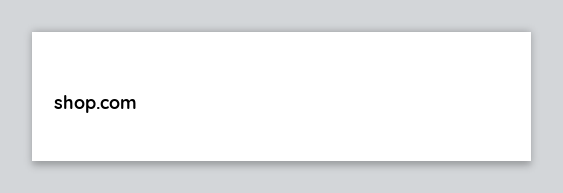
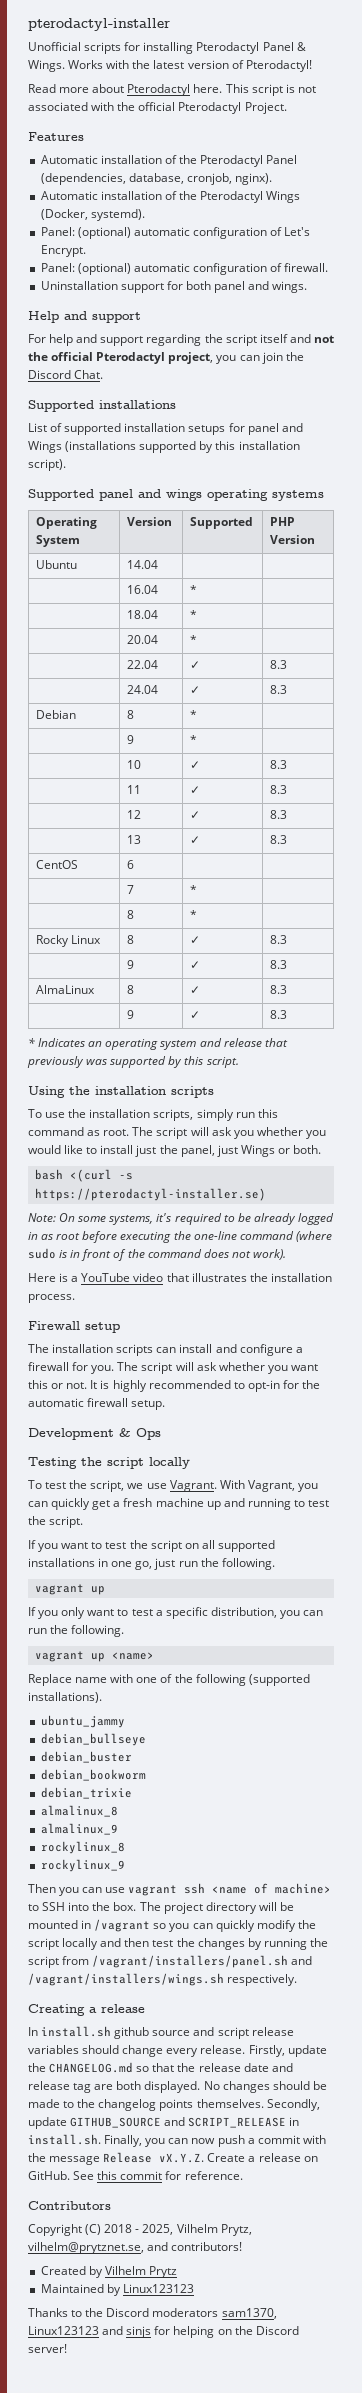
- shop.com
+ pterodactyl-installer
+ Unofficial scripts for installing Pterodactyl Panel & Wings. Works with the latest version of Pterodactyl!
+ Read more about Pterodactyl here. This script is not associated with the official Pterodactyl Project.
+ Features
+ Automatic installation of the Pterodactyl Panel (dependencies, database, cronjob, nginx).
+ Automatic installation of the Pterodactyl Wings (Docker, systemd).
+ Panel: (optional) automatic configuration of Let's Encrypt.
+ Panel: (optional) automatic configuration of firewall.
+ Uninstallation support for both panel and wings.
+ Help and support
+ For help and support regarding the script itself and not the official Pterodactyl project, you can join the Discord Chat.
+ Supported installations
+ List of supported installation setups for panel and Wings (installations supported by this installation script).
+ Supported panel and wings operating systems
+ Operating System | Version | Supported | PHP Version
+ Ubuntu | 14.04 | |
+ | 16.04 | * |
+ | 18.04 | * |
+ | 20.04 | * |
+ | 22.04 | ✓ | 8.3
+ | 24.04 | ✓ | 8.3
+ Debian | 8 | * |
+ | 9 | * |
+ | 10 | ✓ | 8.3
+ | 11 | ✓ | 8.3
+ | 12 | ✓ | 8.3
+ | 13 | ✓ | 8.3
+ CentOS | 6 | |
+ | 7 | * |
+ | 8 | * |
+ Rocky Linux | 8 | ✓ | 8.3
+ | 9 | ✓ | 8.3
+ AlmaLinux | 8 | ✓ | 8.3
+ | 9 | ✓ | 8.3
+ * Indicates an operating system and release that previously was supported by this script.
+ Using the installation scripts
+ To use the installation scripts, simply run this command as root. The script will ask you whether you would like to install just the panel, just Wings or both.
+ bash <(curl -s https://pterodactyl-installer.se)
+ Note: On some systems, it's required to be already logged in as root before executing the one-line command (where sudo is in front of the command does not work).
+ Here is a YouTube video that illustrates the installation process.
+ Firewall setup
+ The installation scripts can install and configure a firewall for you. The script will ask whether you want this or not. It is highly recommended to opt-in for the automatic firewall setup.
+ Development & Ops
+ Testing the script locally
+ To test the script, we use Vagrant. With Vagrant, you can quickly get a fresh machine up and running to test the script.
+ If you want to test the script on all supported installations in one go, just run the following.
+ vagrant up
+ If you only want to test a specific distribution, you can run the following.
+ vagrant up <name>
+ Replace name with one of the following (supported installations).
+ ubuntu_jammy
+ debian_bullseye
+ debian_buster
+ debian_bookworm
+ debian_trixie
+ almalinux_8
+ almalinux_9
+ rockylinux_8
+ rockylinux_9
+ Then you can use vagrant ssh <name of machine> to SSH into the box. The project directory will be mounted in /vagrant so you can quickly modify the script locally and then test the changes by running the script from /vagrant/installers/panel.sh and /vagrant/installers/wings.sh respectively.
+ Creating a release
+ In install.sh github source and script release variables should change every release. Firstly, update the CHANGELOG.md so that the release date and release tag are both displayed. No changes should be made to the changelog points themselves. Secondly, update GITHUB_SOURCE and SCRIPT_RELEASE in install.sh. Finally, you can now push a commit with the message Release vX.Y.Z. Create a release on GitHub. See this commit for reference.
+ Contributors
+ Copyright (C) 2018 - 2025, Vilhelm Prytz, vilhelm@prytznet.se, and contributors!
+ Created by Vilhelm Prytz
+ Maintained by Linux123123
+ Thanks to the Discord moderators sam1370, Linux123123 and sinjs for helping on the Discord server!

